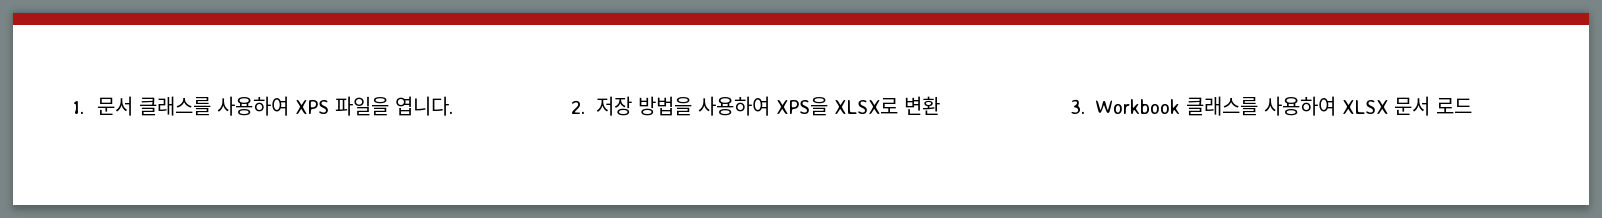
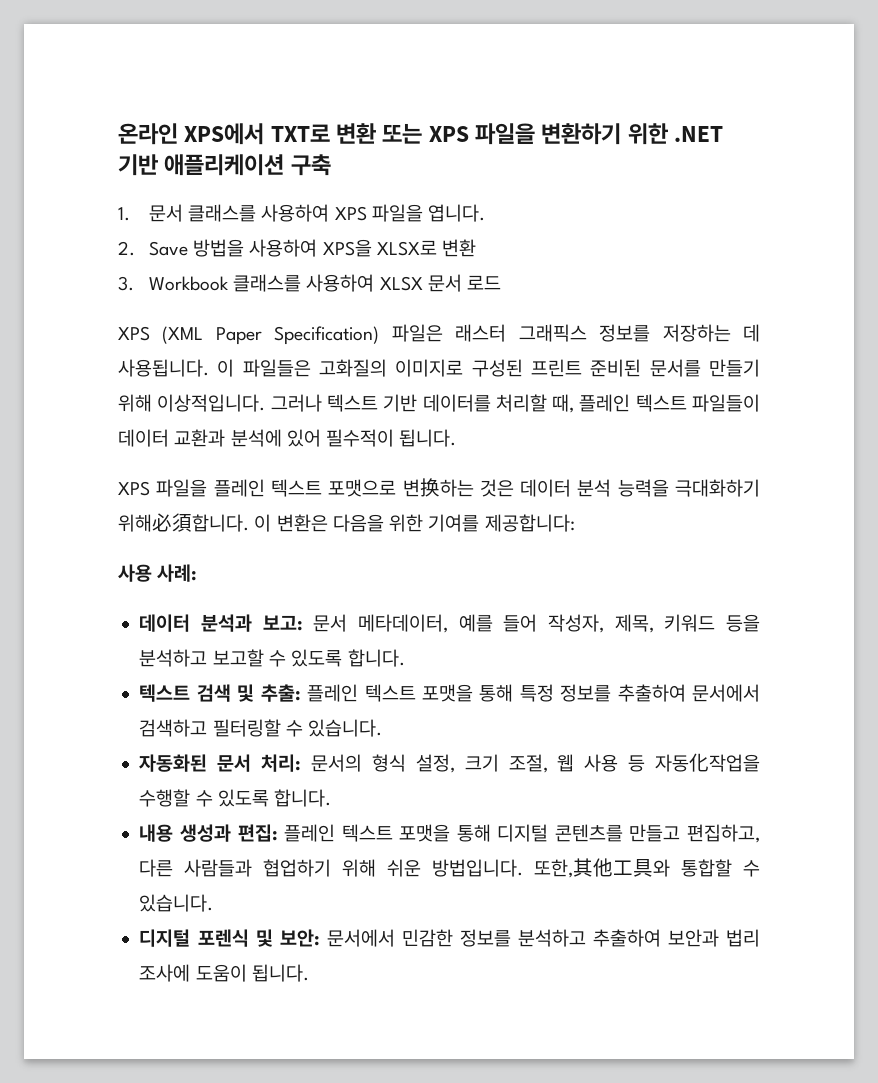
+ 온라인 XPS에서 TXT로 변환 또는 XPS 파일을 변환하기 위한 .NET 기반 애플리케이션 구축
- 2. 저장 방법을 사용하여 XPS을 XLSX로 변환
+ 2. Save 방법을 사용하여 XPS을 XLSX로 변환
+ XPS (XML Paper Specification) 파일은 래스터 그래픽스 정보를 저장하는 데 사용됩니다. 이 파일들은 고화질의 이미지로 구성된 프린트 준비된 문서를 만들기 위해 이상적입니다. 그러나 텍스트 기반 데이터를 처리할 때, 플레인 텍스트 파일들이 데이터 교환과 분석에 있어 필수적이 됩니다.
+ XPS 파일을 플레인 텍스트 포맷으로 변换하는 것은 데이터 분석 능력을 극대화하기 위해必須합니다. 이 변환은 다음을 위한 기여를 제공합니다:
+ 사용 사례:
+ 데이터 분석과 보고: 문서 메타데이터, 예를 들어 작성자, 제목, 키워드 등을 분석하고 보고할 수 있도록 합니다.
+ 텍스트 검색 및 추출: 플레인 텍스트 포맷을 통해 특정 정보를 추출하여 문서에서 검색하고 필터링할 수 있습니다.
+ 자동화된 문서 처리: 문서의 형식 설정, 크기 조절, 웹 사용 등 자동化작업을 수행할 수 있도록 합니다.
+ 내용 생성과 편집: 플레인 텍스트 포맷을 통해 디지털 콘텐츠를 만들고 편집하고, 다른 사람들과 협업하기 위해 쉬운 방법입니다. 또한,其他工具와 통합할 수 있습니다.
+ 디지털 포렌식 및 보안: 문서에서 민감한 정보를 분석하고 추출하여 보안과 법리 조사에 도움이 됩니다.

